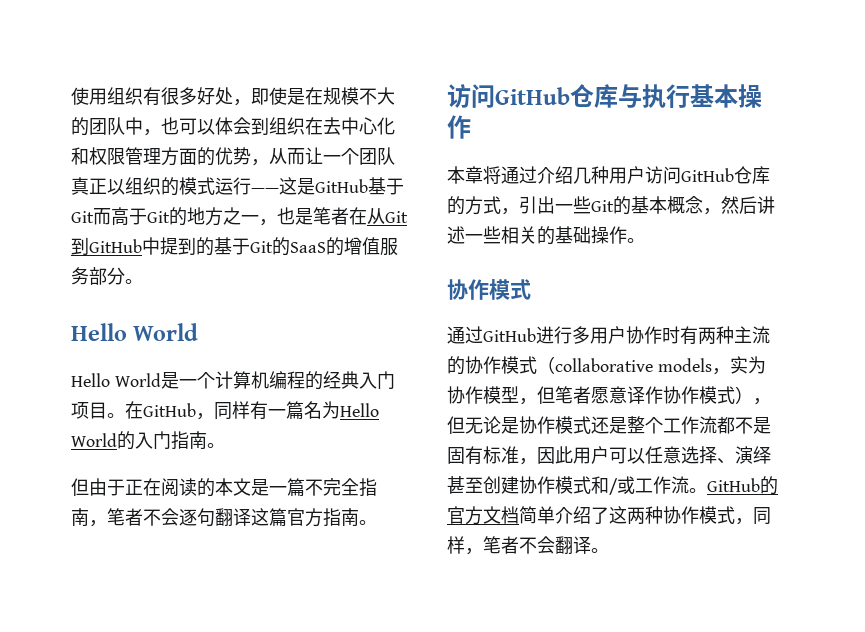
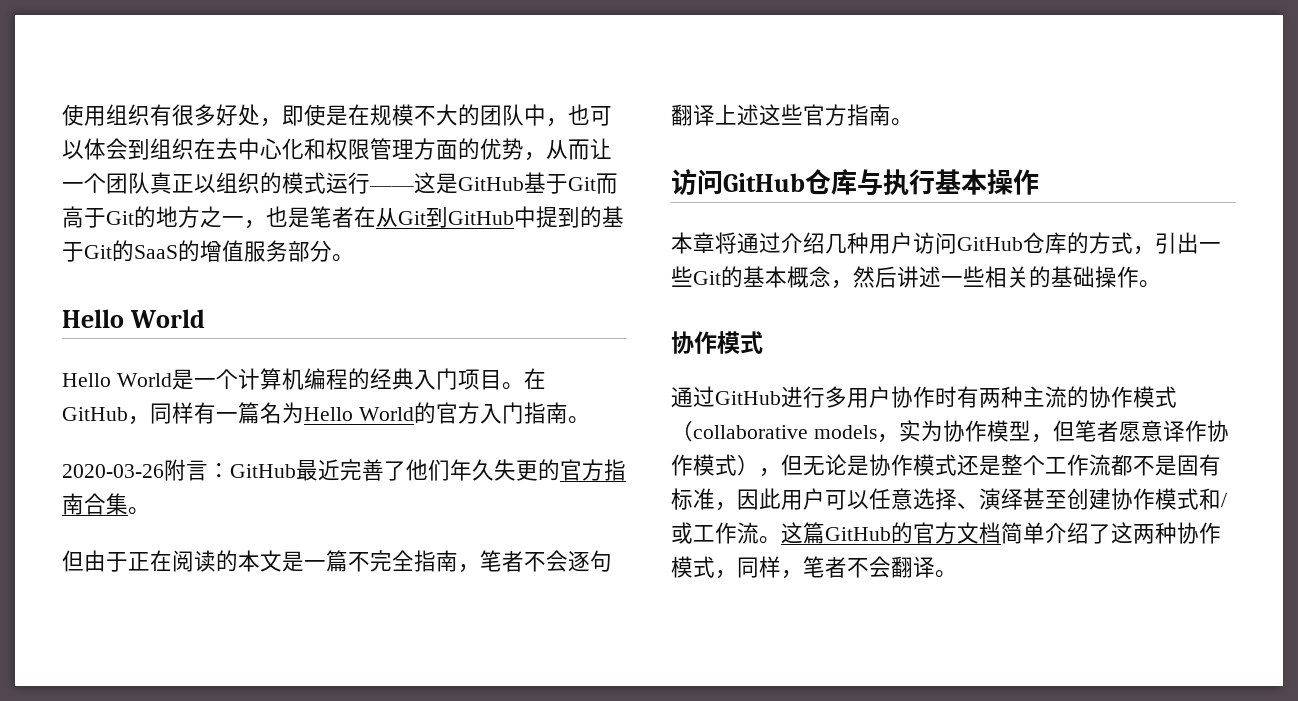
- 在GitHub，同样有一篇名为Hello World的入门指南。
+ 在GitHub，同样有一篇名为Hello World的官方入门指南。
+ 2020-03-26附言：GitHub最近完善了他们年久失更的官方指南合集。
- 但由于正在阅读的本文是一篇不完全指南，笔者不会逐句翻译这篇官方指南。
+ 但由于正在阅读的本文是一篇不完全指南，笔者不会逐句翻译上述这些官方指南。
- GitHub的官方文档简单介绍了这两种协作模式，同样，笔者不会翻译。
+ 这篇GitHub的官方文档简单介绍了这两种协作模式，同样，笔者不会翻译。

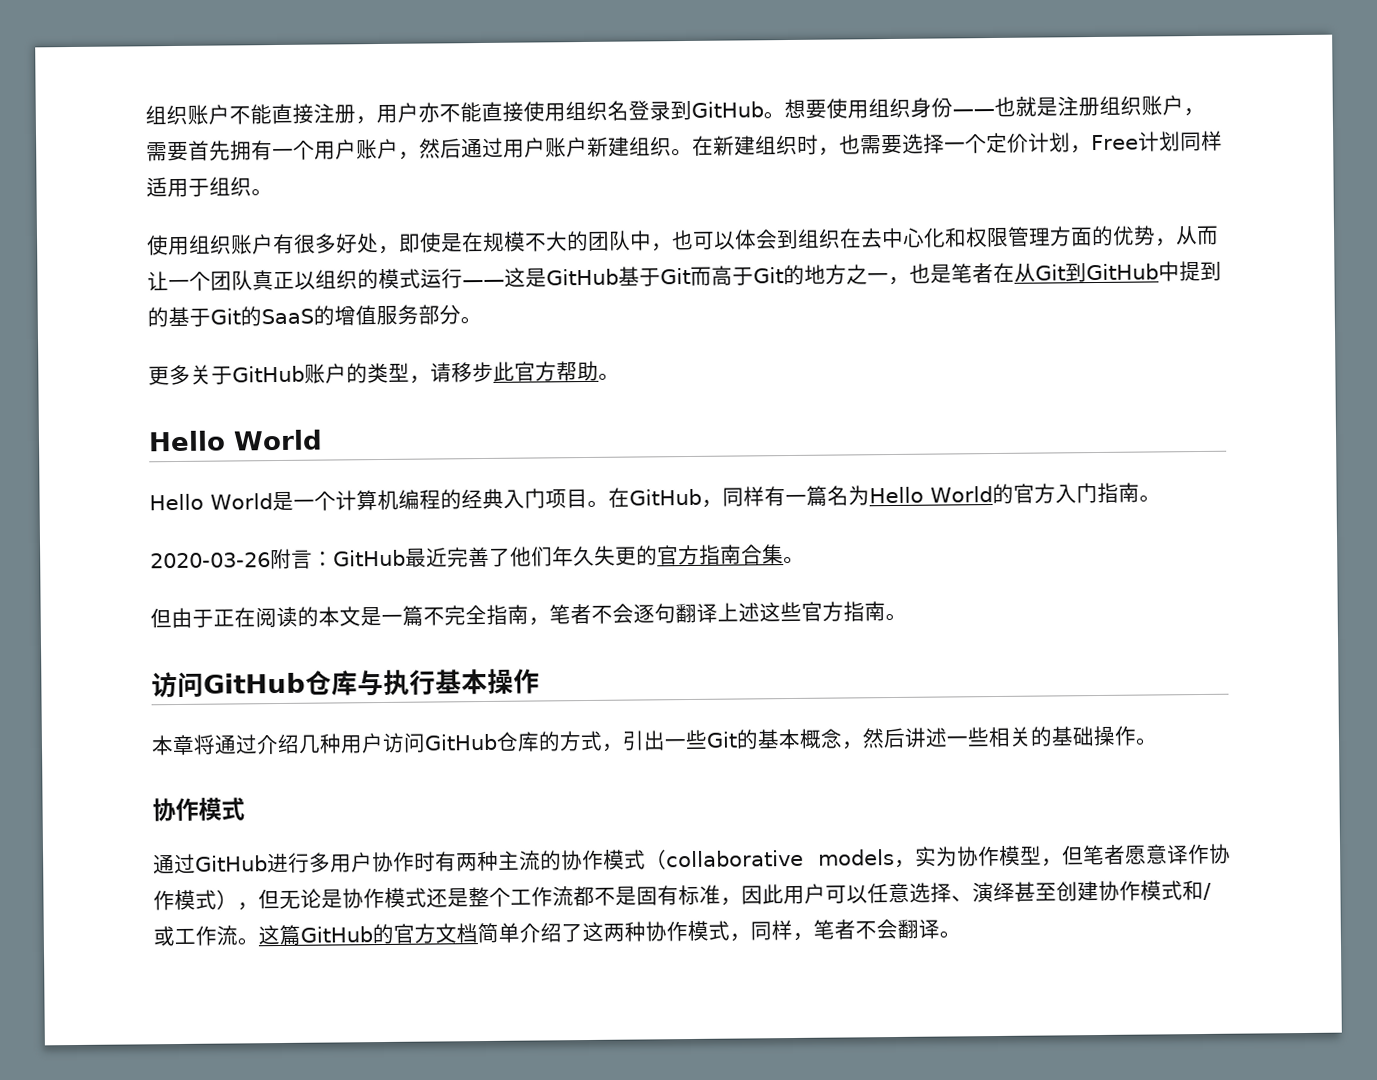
- 使用组织有很多好处，即使是在规模不大的团队中，也可以体会到组织在去中心化和权限管理方面的优势，从而让一个团队真正以组织的模式运行——这是GitHub基于Git而高于Git的地方之一，也是笔者在从Git到GitHub中提到的基于Git的SaaS的增值服务部分。
+ 组织账户不能直接注册，用户亦不能直接使用组织名登录到GitHub。想要使用组织身份——也就是注册组织账户，需要首先拥有一个用户账户，然后通过用户账户新建组织。在新建组织时，也需要选择一个定价计划，Free计划同样适用于组织。
+ 使用组织账户有很多好处，即使是在规模不大的团队中，也可以体会到组织在去中心化和权限管理方面的优势，从而让一个团队真正以组织的模式运行——这是GitHub基于Git而高于Git的地方之一，也是笔者在从Git到GitHub中提到的基于Git的SaaS的增值服务部分。
+ 更多关于GitHub账户的类型，请移步此官方帮助。

